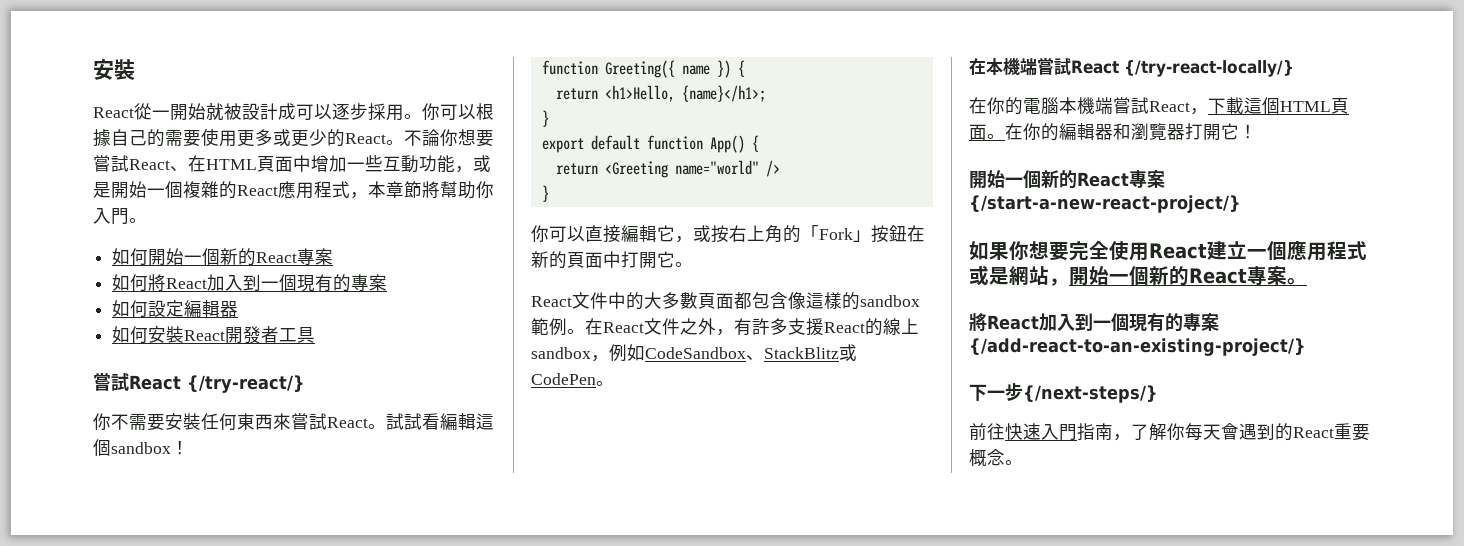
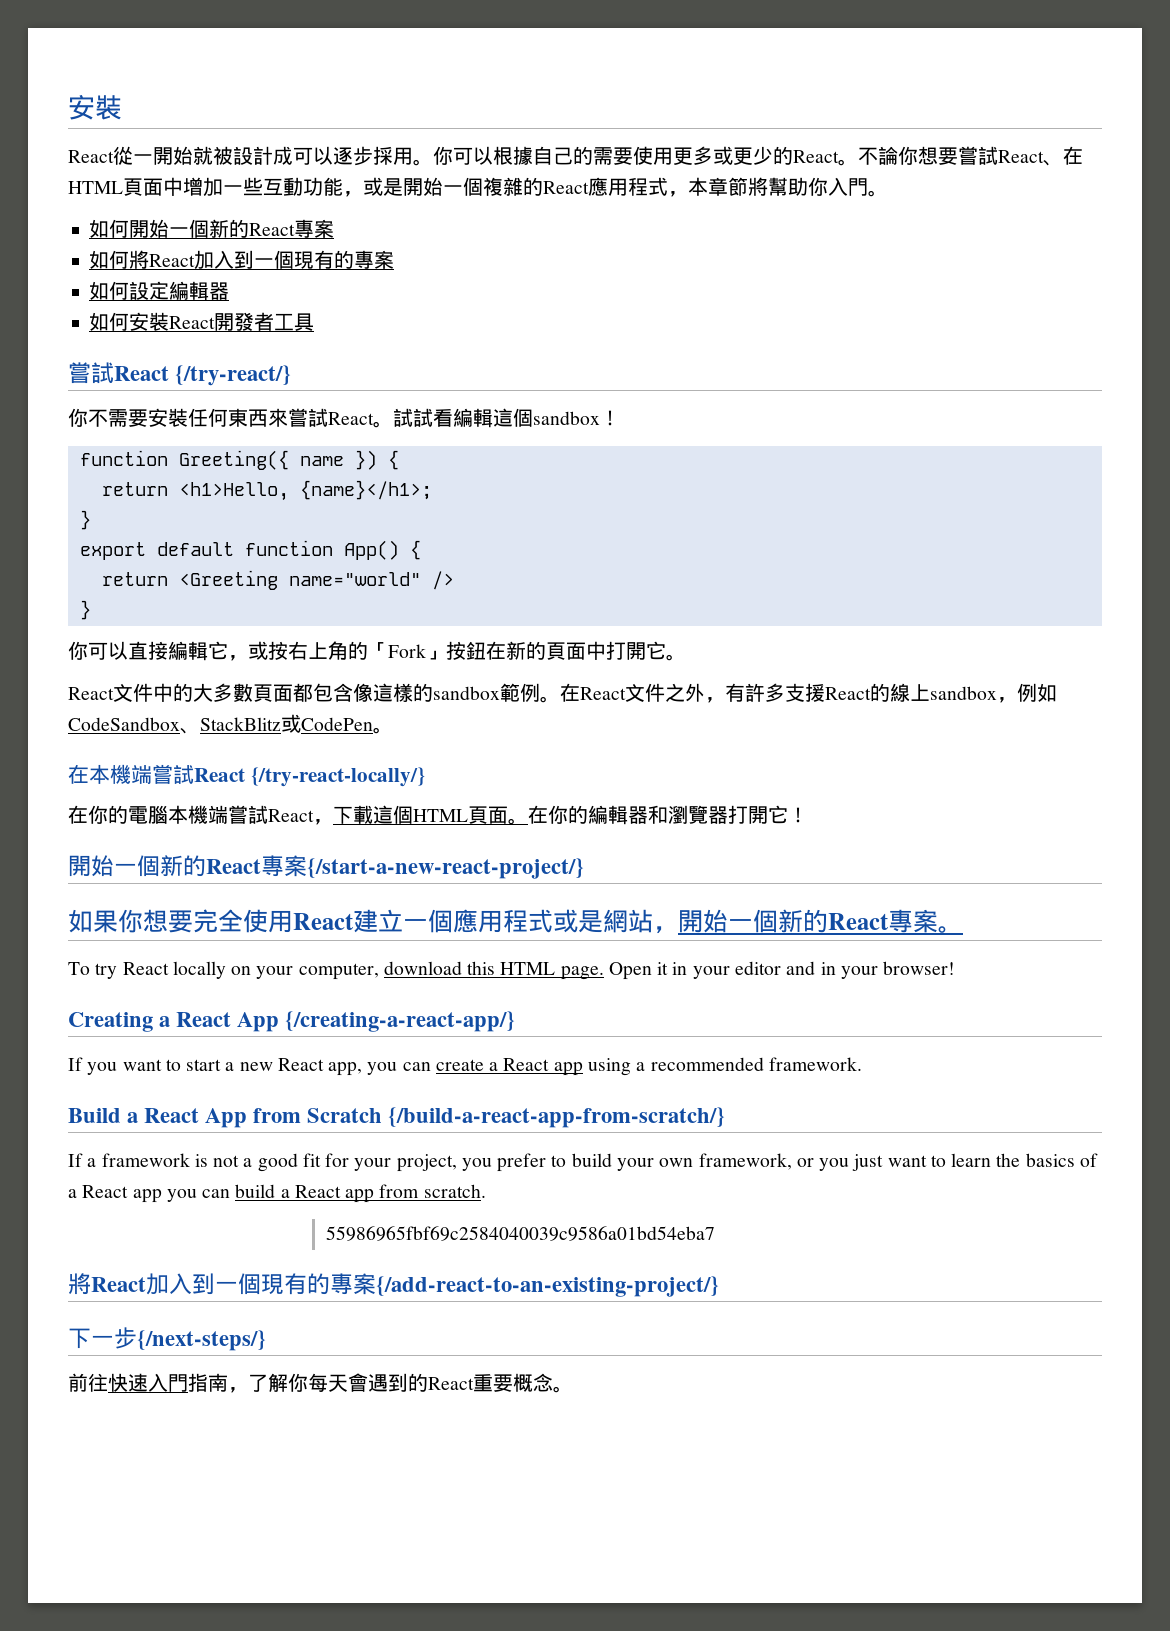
+ To try React locally on your computer, download this HTML page. Open it in your editor and in your browser!
+ Creating a React App {/creating-a-react-app/}
+ If you want to start a new React app, you can create a React app using a recommended framework.
+ Build a React App from Scratch {/build-a-react-app-from-scratch/}
+ If a framework is not a good fit for your project, you prefer to build your own framework, or you just want to learn the basics of a React app you can build a React app from scratch.
+ 55986965fbf69c2584040039c9586a01bd54eba7

